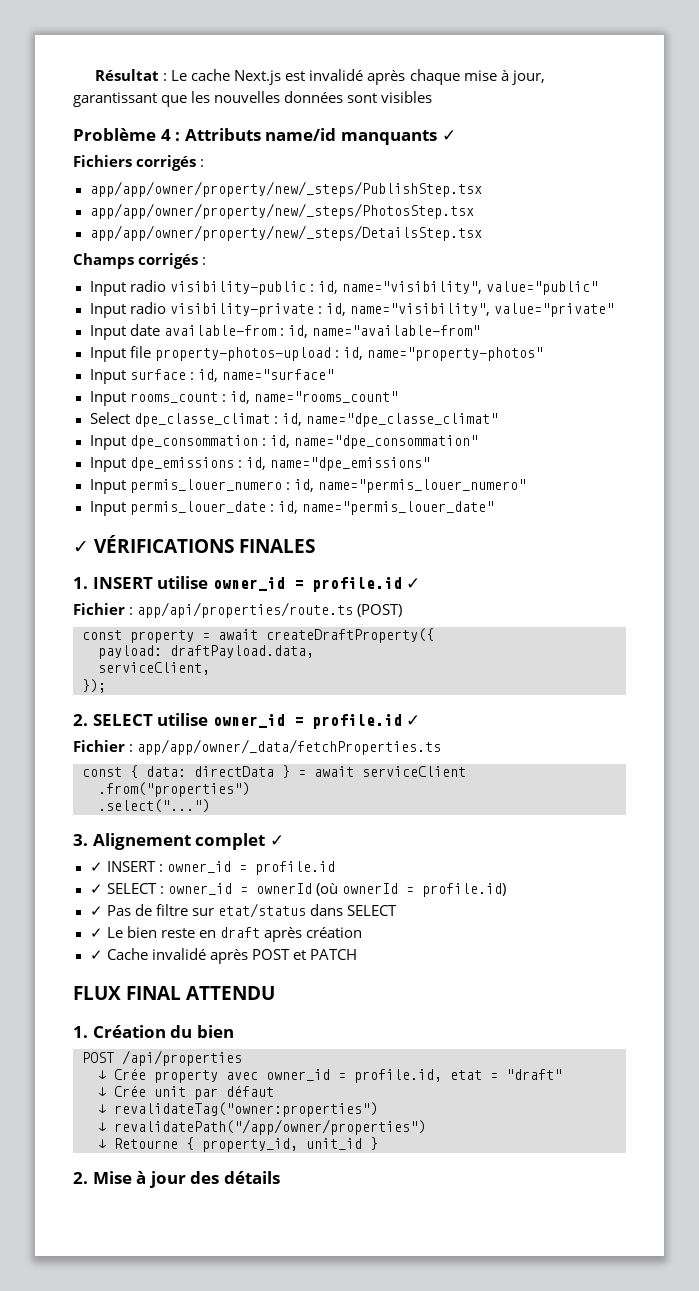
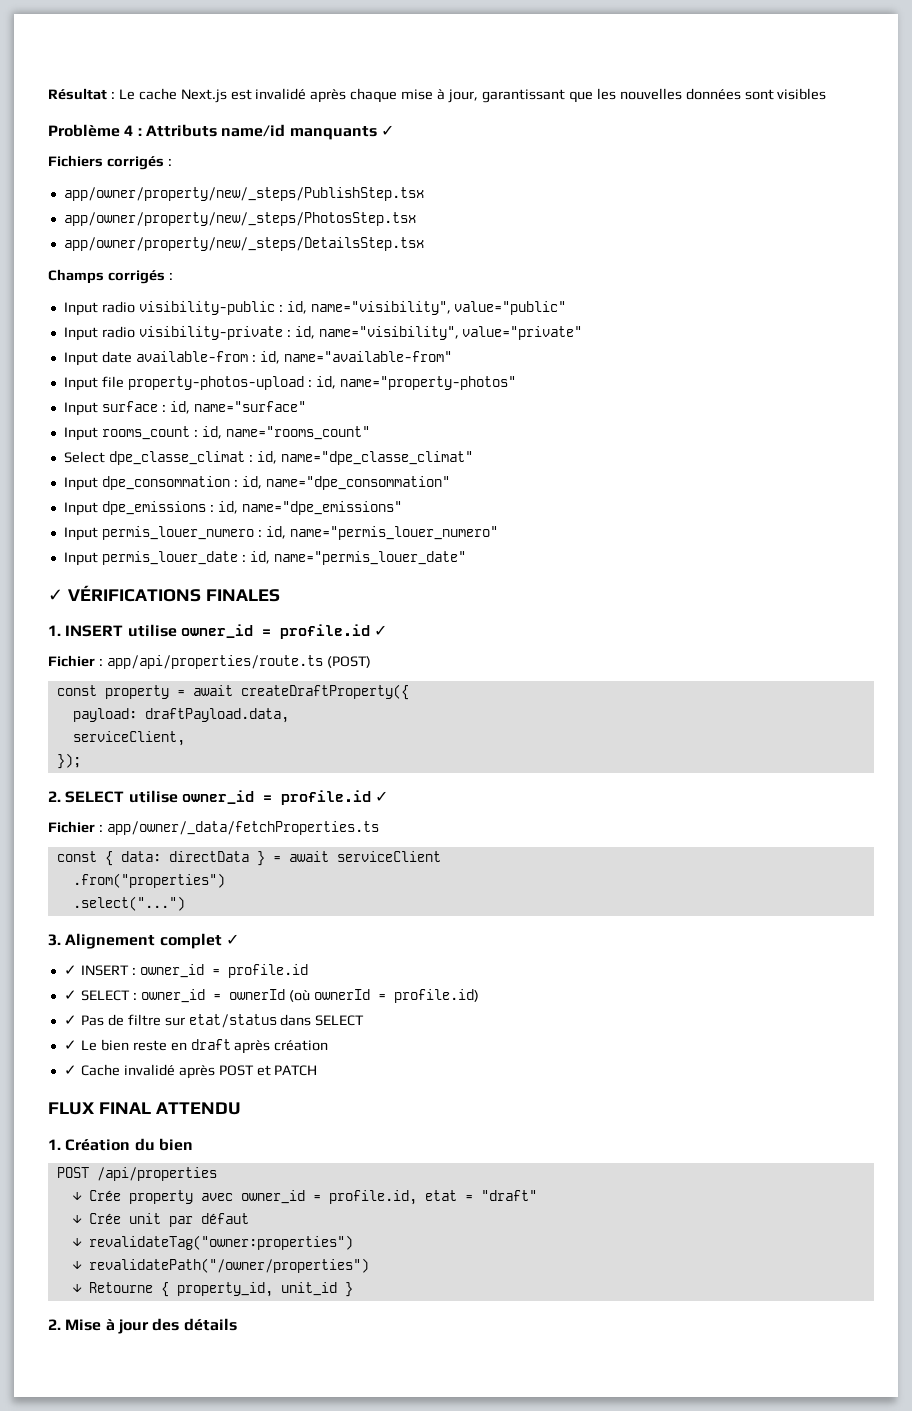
- app/app/owner/property/new/_steps/PublishStep.tsx
- app/app/owner/property/new/_steps/PhotosStep.tsx
- app/app/owner/property/new/_steps/DetailsStep.tsx
+ app/owner/property/new/_steps/PublishStep.tsx
+ app/owner/property/new/_steps/PhotosStep.tsx
+ app/owner/property/new/_steps/DetailsStep.tsx
- Fichier : app/app/owner/_data/fetchProperties.ts
+ Fichier : app/owner/_data/fetchProperties.ts
- ↓ revalidatePath("/app/owner/properties")
+ ↓ revalidatePath("/owner/properties")

